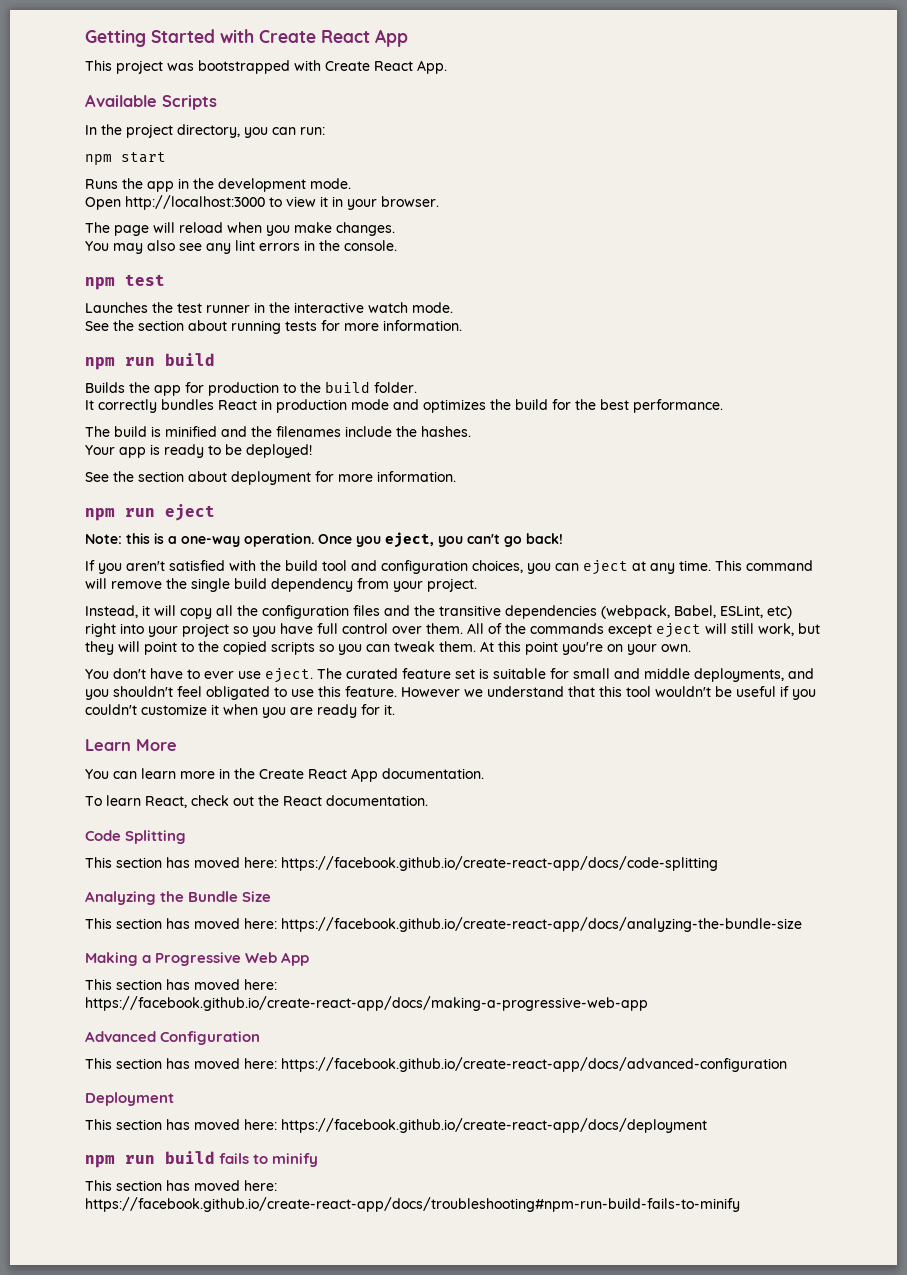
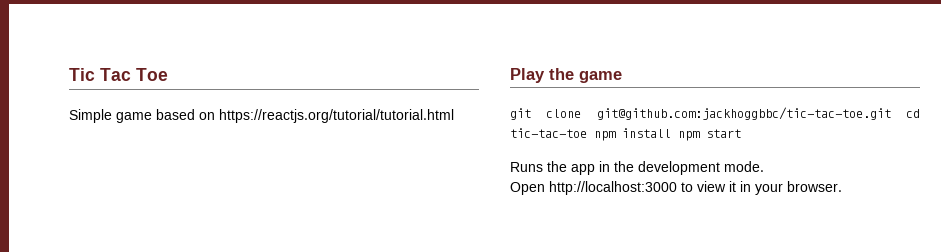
- Getting Started with Create React App
- This project was bootstrapped with Create React App.
- Available Scripts
- In the project directory, you can run:
- npm start
+ Tic Tac Toe
+ Simple game based on https://reactjs.org/tutorial/tutorial.html
+ Play the game
+ git clone git@github.com:jackhoggbbc/tic-tac-toe.git cd tic-tac-toe npm install npm start
- The page will reload when you make changes.
- You may also see any lint errors in the console.
- npm test
- Launches the test runner in the interactive watch mode.
- See the section about running tests for more information.
- npm run build
- Builds the app for production to the build folder.
- It correctly bundles React in production mode and optimizes the build for the best performance.
- The build is minified and the filenames include the hashes.
- Your app is ready to be deployed!
- See the section about deployment for more information.
- npm run eject
- Note: this is a one-way operation. Once you eject, you can't go back!
- If you aren't satisfied with the build tool and configuration choices, you can eject at any time. This command will remove the single build dependency from your project.
- Instead, it will copy all the configuration files and the transitive dependencies (webpack, Babel, ESLint, etc) right into your project so you have full control over them. All of the commands except eject will still work, but they will point to the copied scripts so you can tweak them. At this point you're on your own.
- You don't have to ever use eject. The curated feature set is suitable for small and middle deployments, and you shouldn't feel obligated to use this feature. However we understand that this tool wouldn't be useful if you couldn't customize it when you are ready for it.
- Learn More
- You can learn more in the Create React App documentation.
- To learn React, check out the React documentation.
- Code Splitting
- This section has moved here: https://facebook.github.io/create-react-app/docs/code-splitting
- Analyzing the Bundle Size
- This section has moved here: https://facebook.github.io/create-react-app/docs/analyzing-the-bundle-size
- Making a Progressive Web App
- This section has moved here: https://facebook.github.io/create-react-app/docs/making-a-progressive-web-app
- Advanced Configuration
- This section has moved here: https://facebook.github.io/create-react-app/docs/advanced-configuration
- Deployment
- This section has moved here: https://facebook.github.io/create-react-app/docs/deployment
- npm run build fails to minify
- This section has moved here: https://facebook.github.io/create-react-app/docs/troubleshooting#npm-run-build-fails-to-minify

